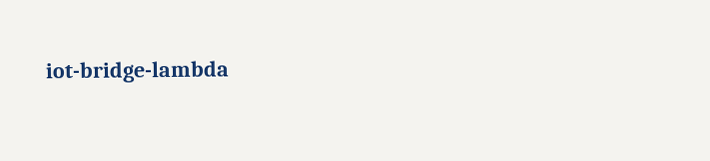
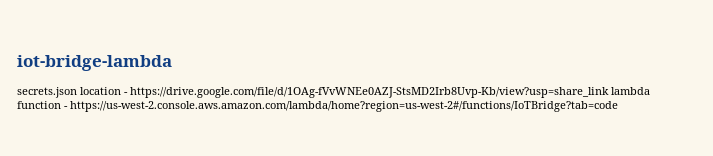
+ secrets.json location - https://drive.google.com/file/d/1OAg-fVvWNEe0AZJ-StsMD2Irb8Uvp-Kb/view?usp=share_link lambda function - https://us-west-2.console.aws.amazon.com/lambda/home?region=us-west-2#/functions/IoTBridge?tab=code

